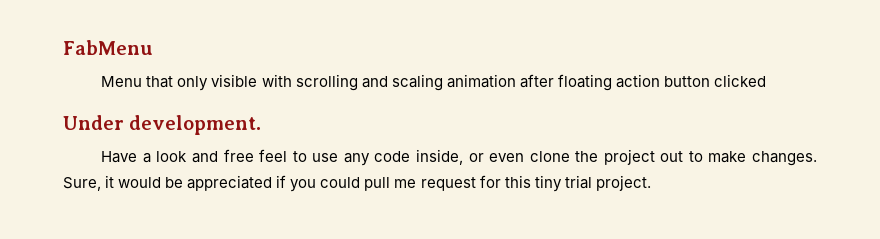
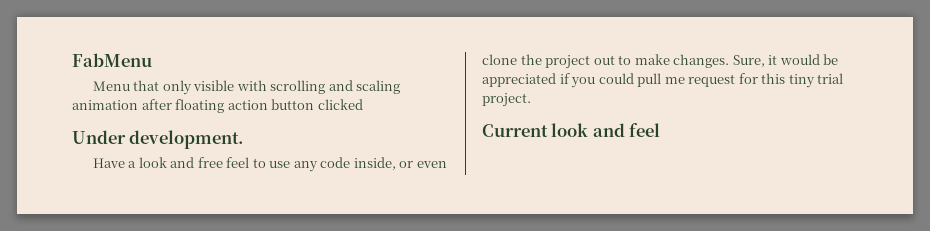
+ Current look and feel

